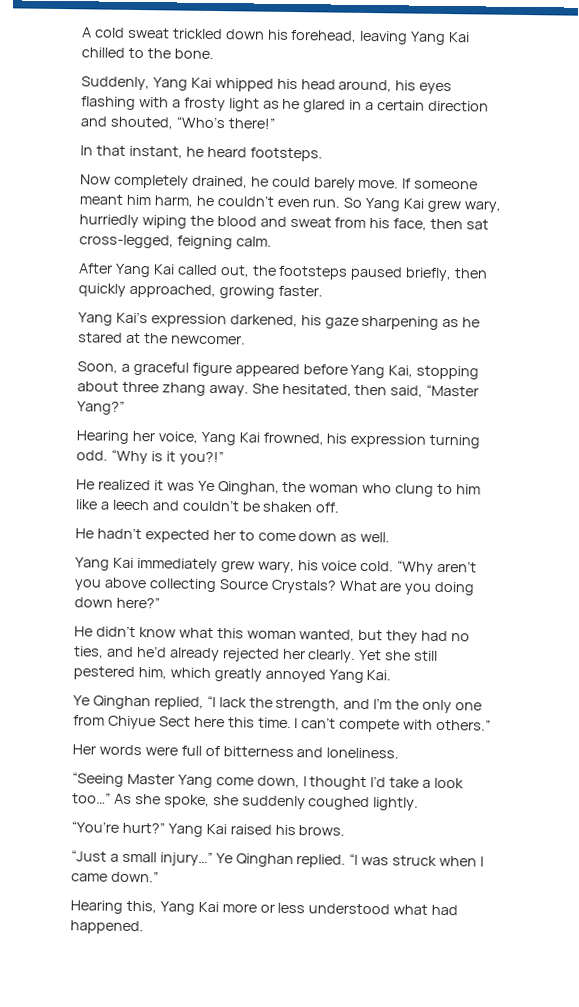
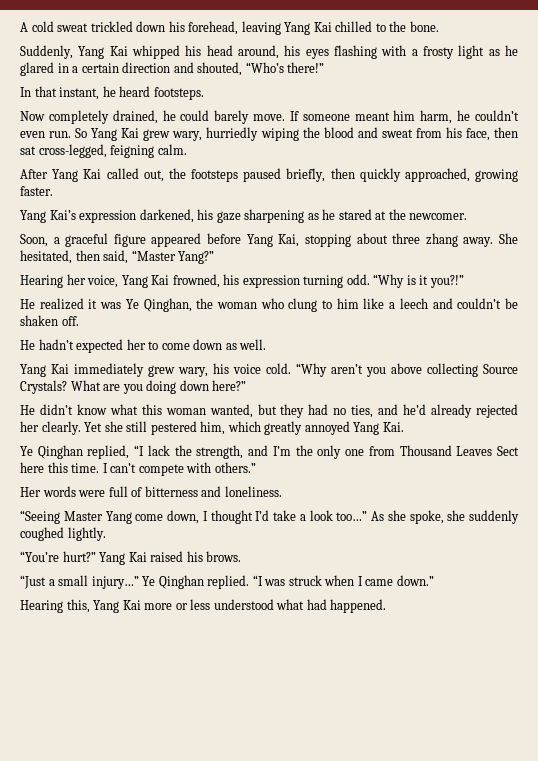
- Ye Qinghan replied, “I lack the strength, and I’m the only one from Chiyue Sect here this time.
+ Ye Qinghan replied, “I lack the strength, and I’m the only one from Thousand Leaves Sect here this time.

